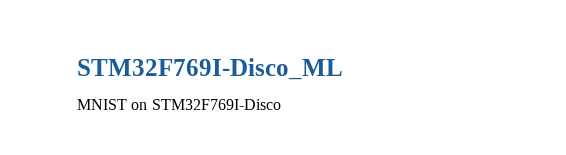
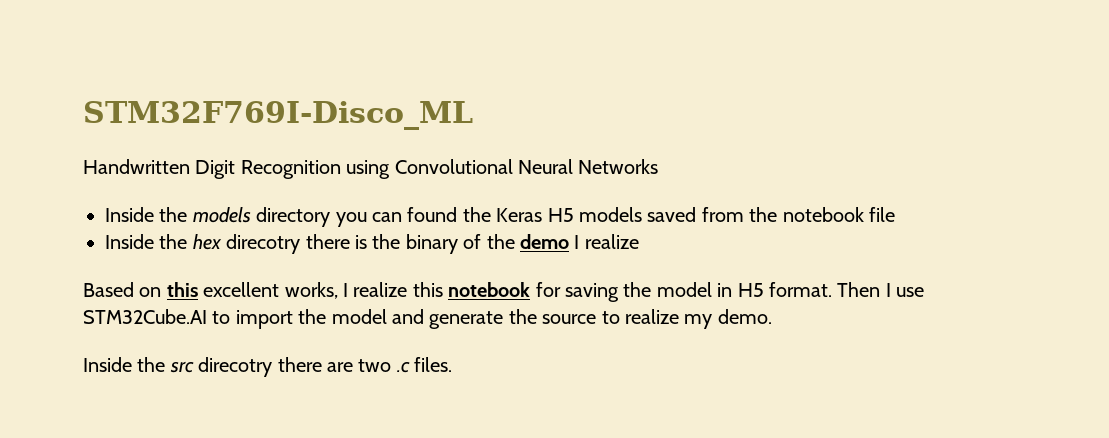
- MNIST on STM32F769I-Disco
+ Handwritten Digit Recognition using Convolutional Neural Networks
+ Inside the models directory you can found the Keras H5 models saved from the notebook file
+ Inside the hex direcotry there is the binary of the demo I realize
+ Based on this excellent works, I realize this notebook for saving the model in H5 format. Then I use STM32Cube.AI to import the model and generate the source to realize my demo.
+ Inside the src direcotry there are two .c files.

